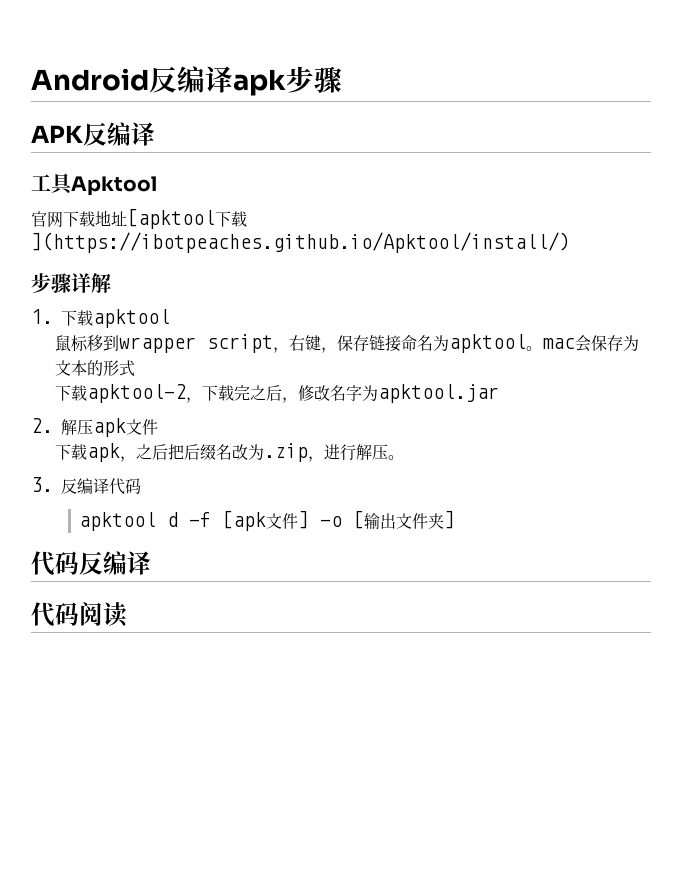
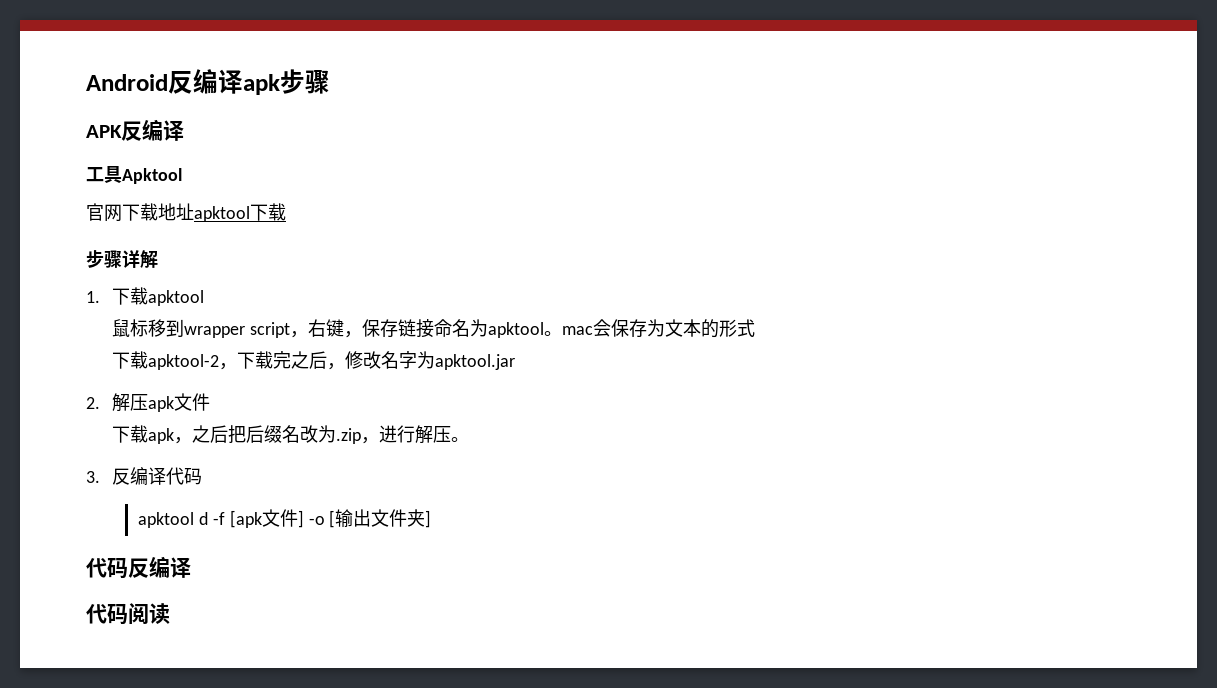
- 官网下载地址[apktool下载](https://ibotpeaches.github.io/Apktool/install/)
+ 官网下载地址apktool下载

